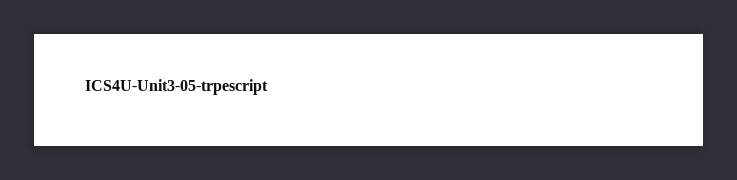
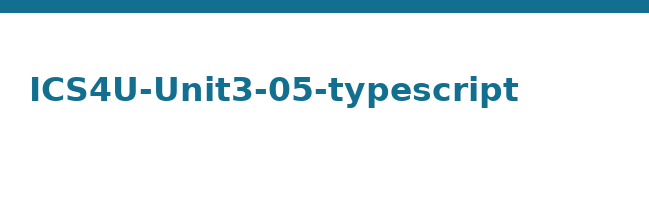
- ICS4U-Unit3-05-trpescript
+ ICS4U-Unit3-05-typescript

